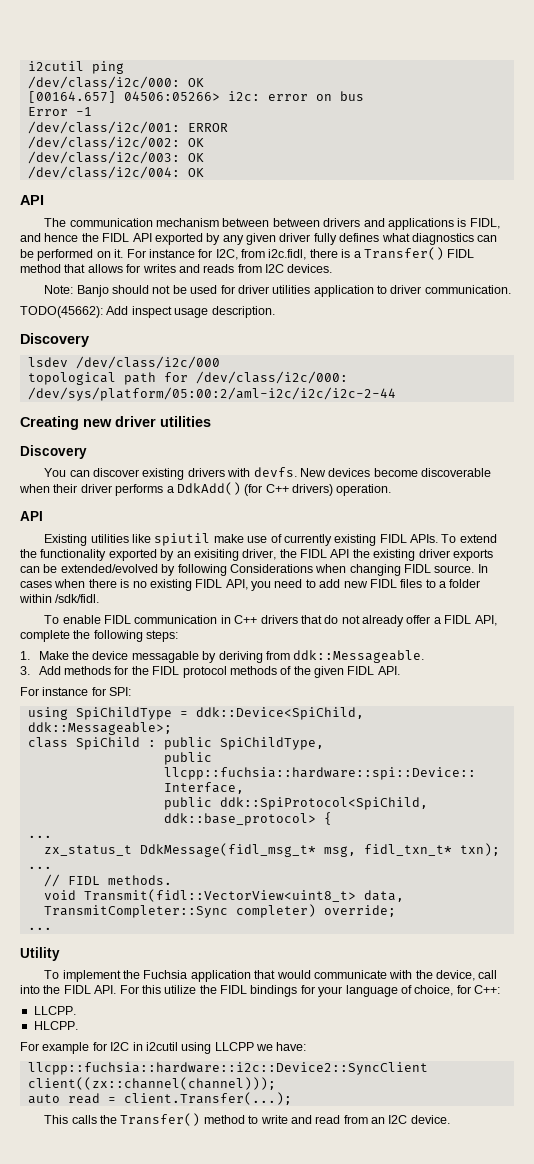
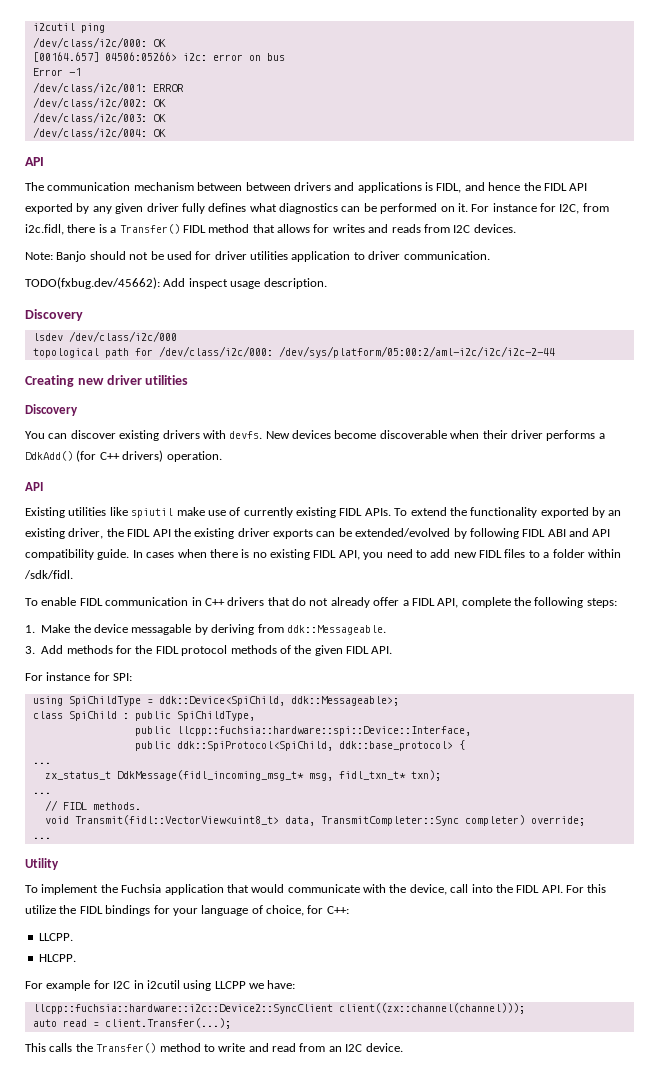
- TODO(45662): Add inspect usage description.
+ TODO(fxbug.dev/45662): Add inspect usage description.
- To extend the functionality exported by an exisiting driver, the FIDL API the existing driver exports can be extended/evolved by following Considerations when changing FIDL source.
+ To extend the functionality exported by an existing driver, the FIDL API the existing driver exports can be extended/evolved by following FIDL ABI and API compatibility guide.
- zx_status_t DdkMessage(fidl_msg_t* msg, fidl_txn_t* txn);
+ zx_status_t DdkMessage(fidl_incoming_msg_t* msg, fidl_txn_t* txn);

